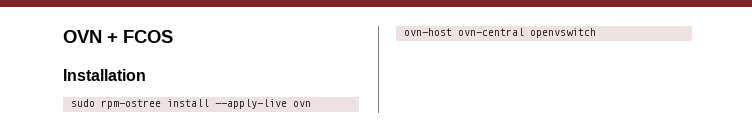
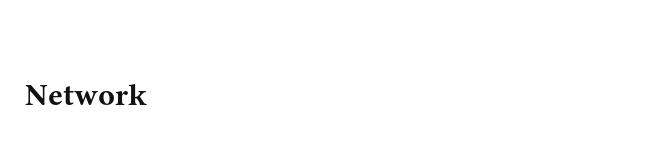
- OVN + FCOS
- Installation
- sudo rpm-ostree install --apply-live ovn ovn-host ovn-central openvswitch
+ Network

